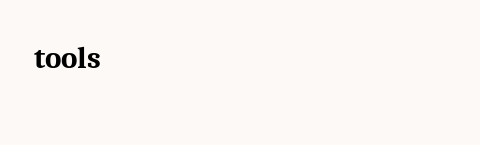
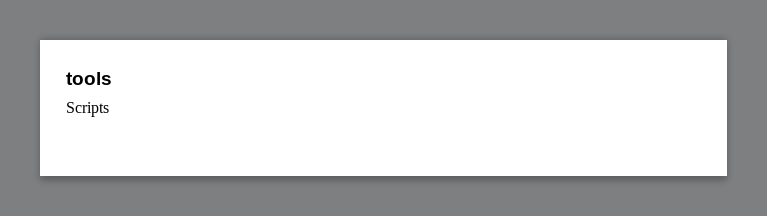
+ Scripts

